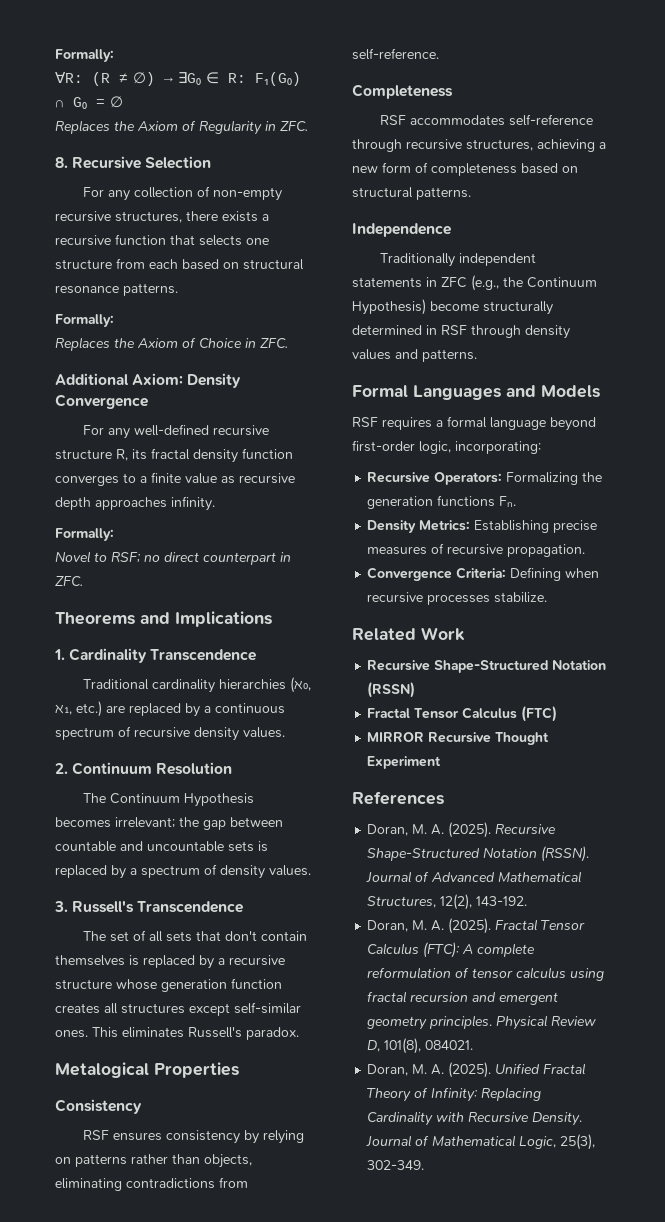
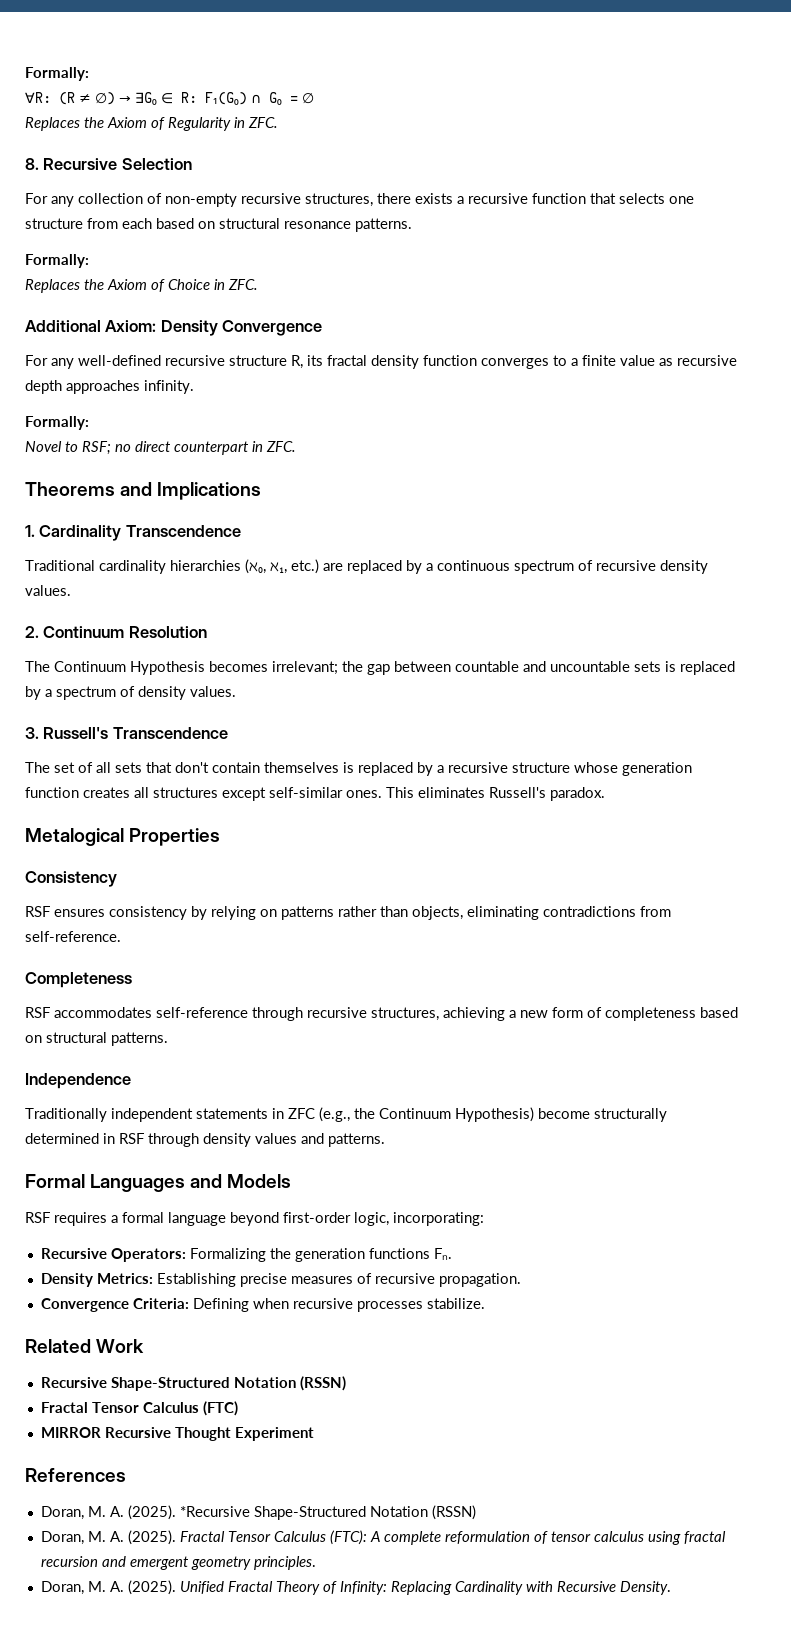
- Recursive Shape-Structured Notation (RSSN). Journal of Advanced Mathematical Structures, 12(2), 143-192.
+ *Recursive Shape-Structured Notation (RSSN)
- Physical Review D, 101(8), 084021.
- Journal of Mathematical Logic, 25(3), 302-349.

